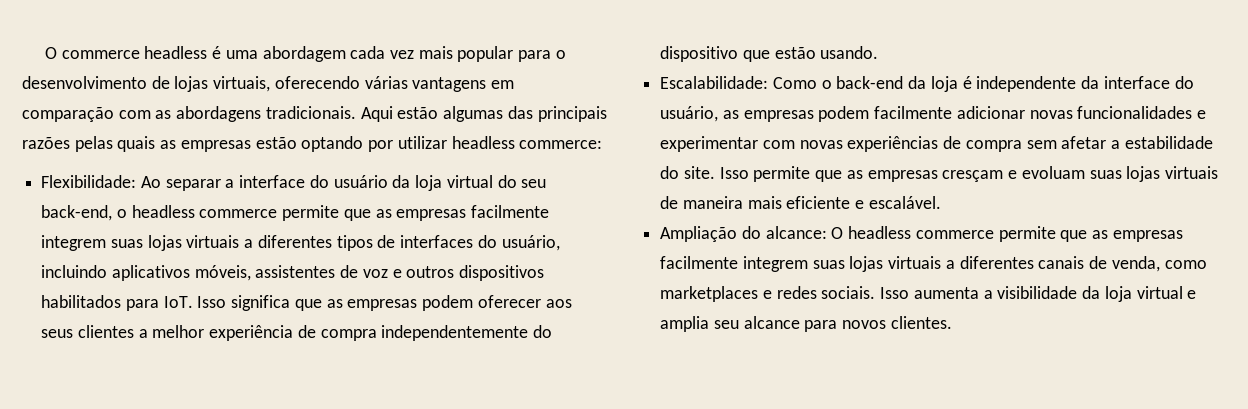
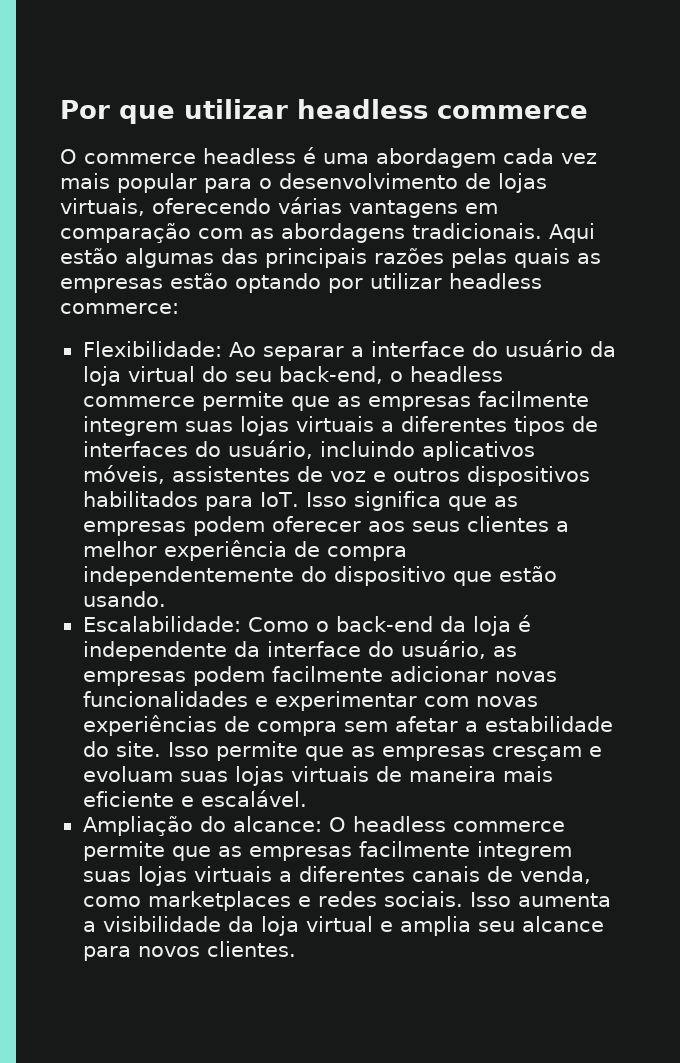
+ Por que utilizar headless commerce

